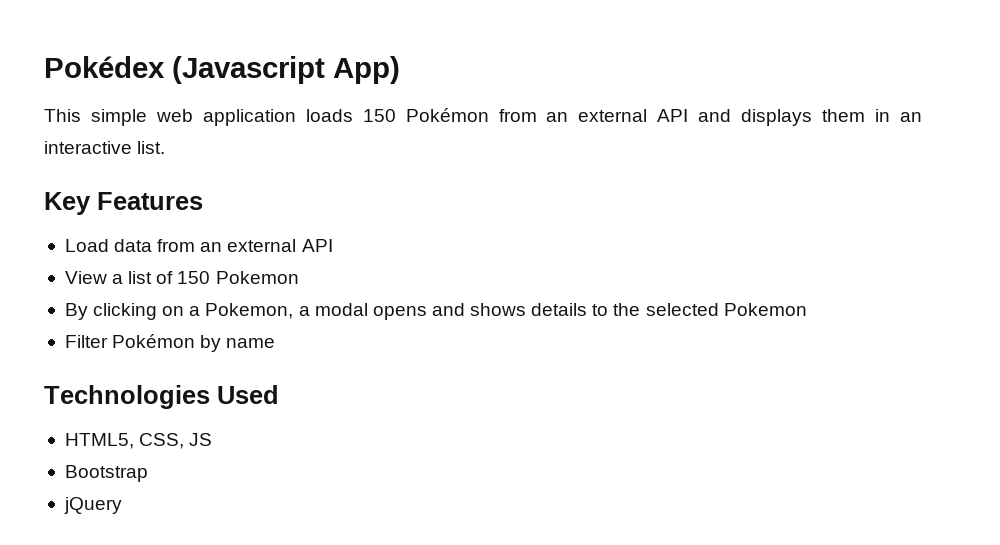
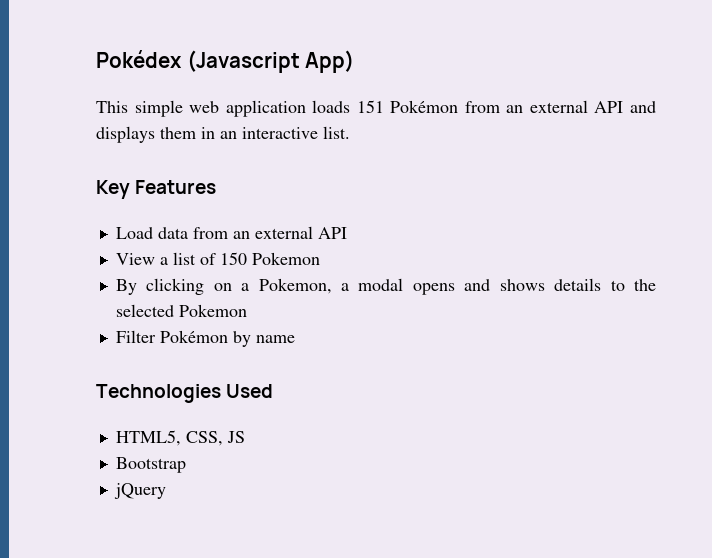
- This simple web application loads 150 Pokémon from an external API and displays them in an interactive list.
+ This simple web application loads 151 Pokémon from an external API and displays them in an interactive list.

